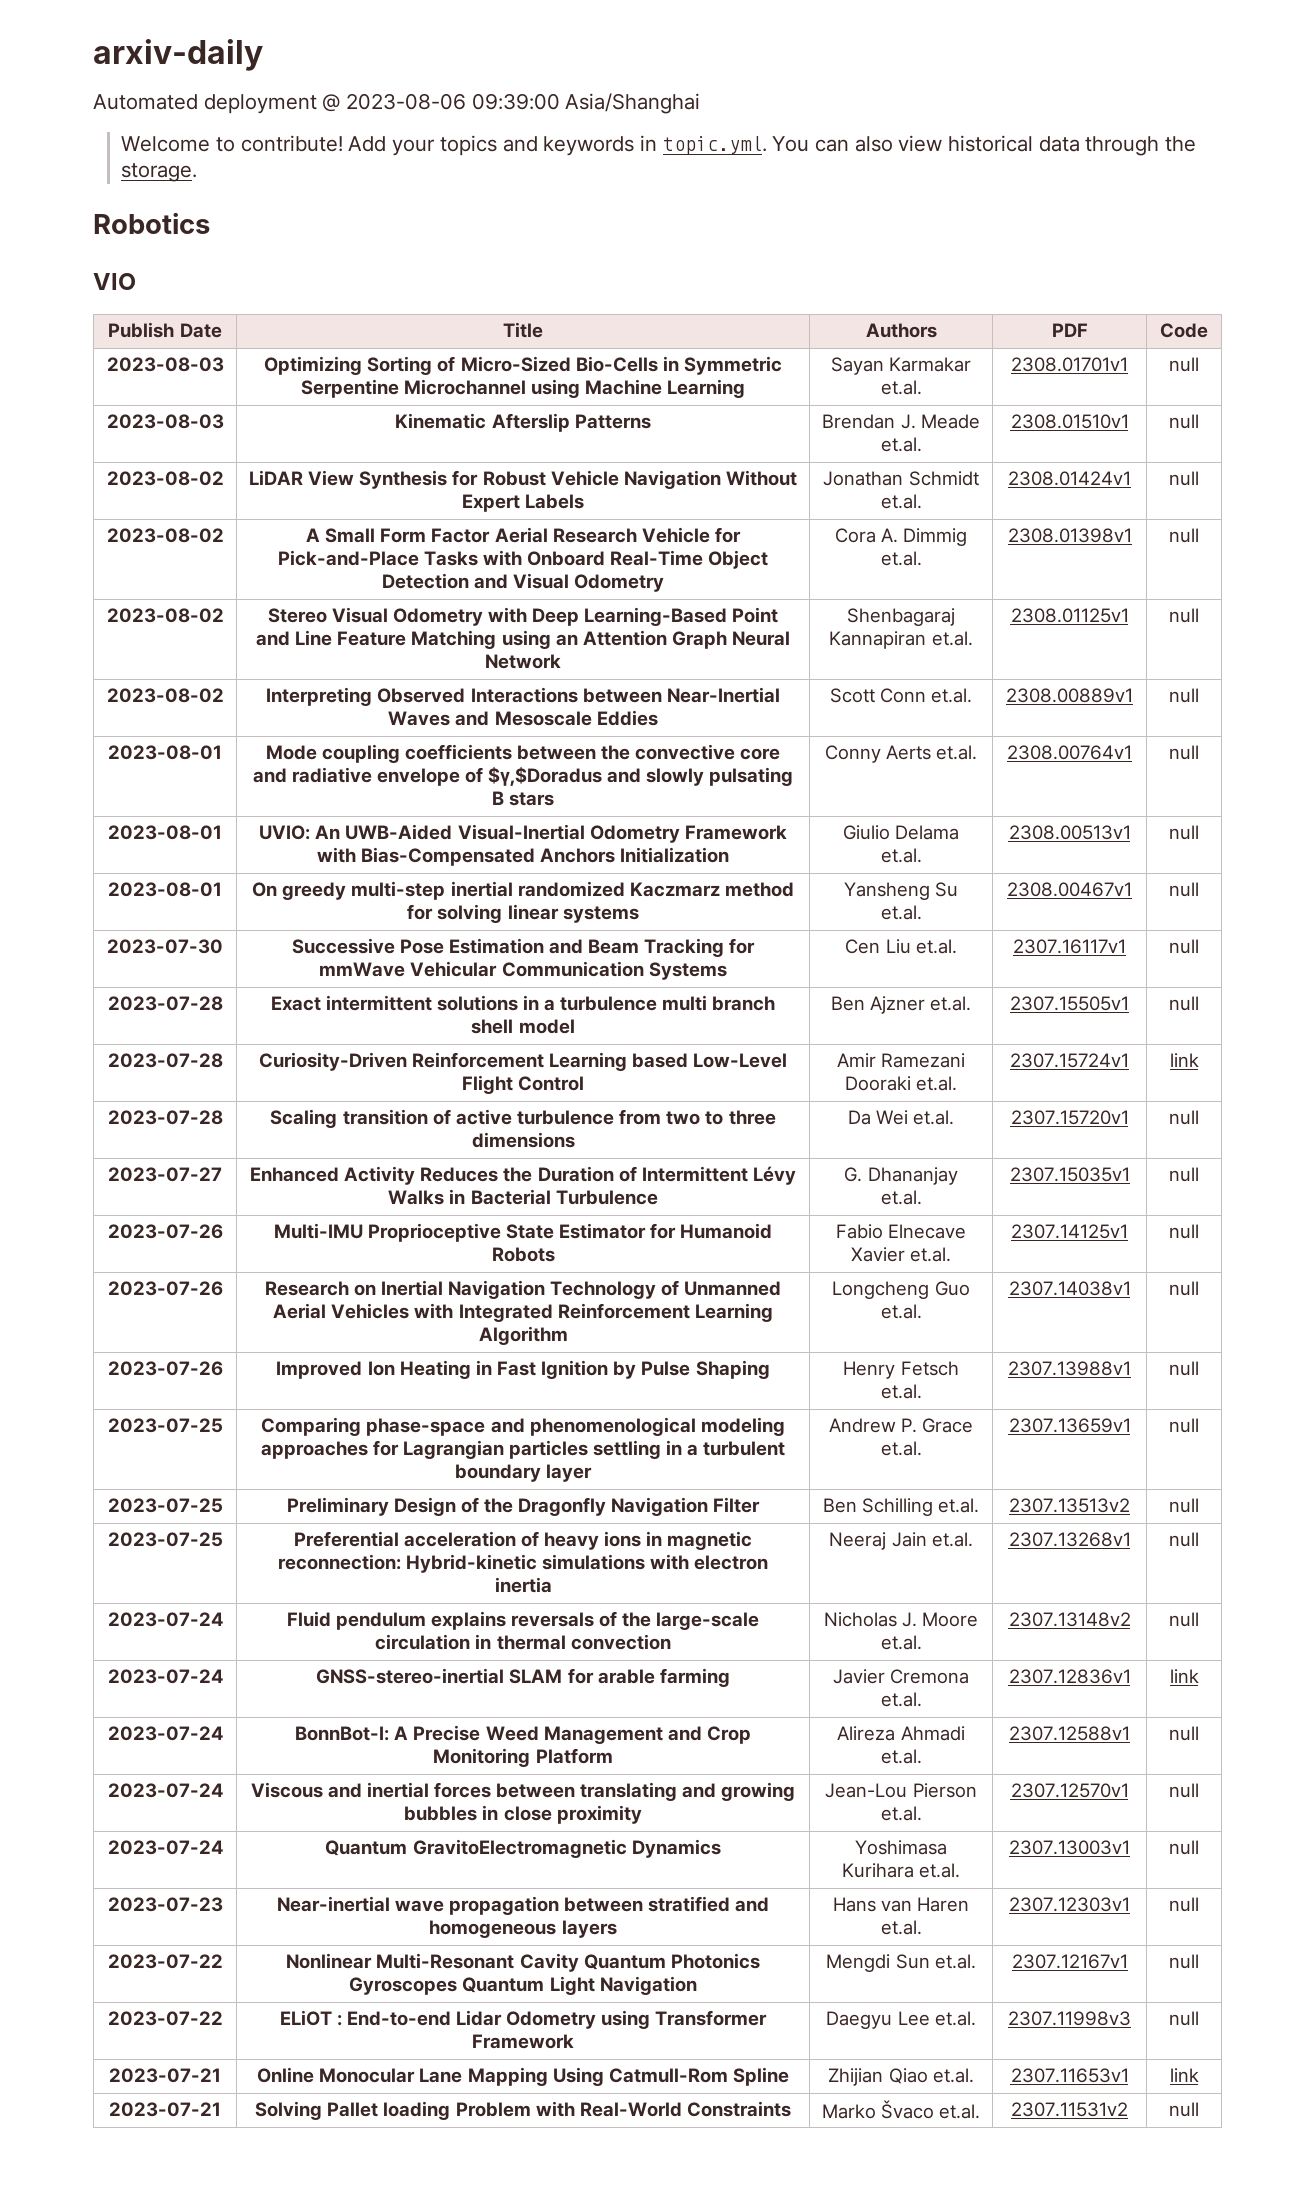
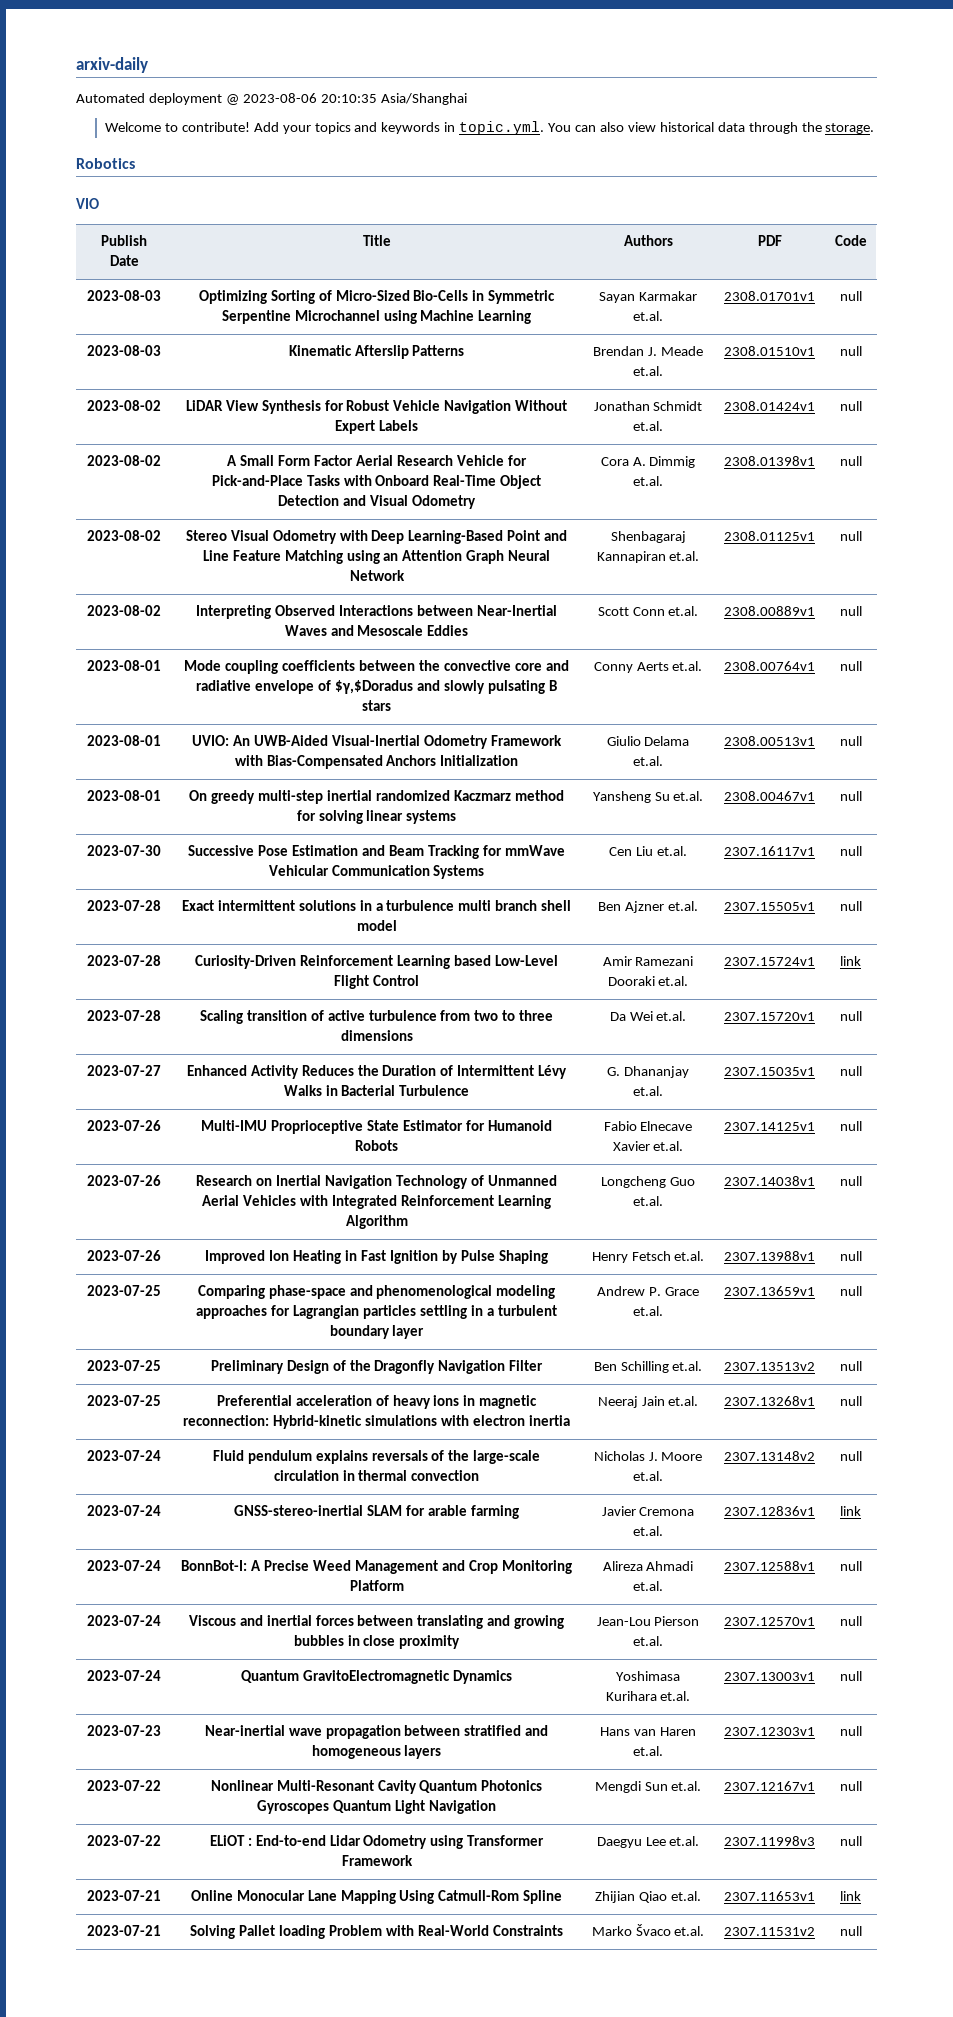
- Automated deployment @ 2023-08-06 09:39:00 Asia/Shanghai
+ Automated deployment @ 2023-08-06 20:10:35 Asia/Shanghai

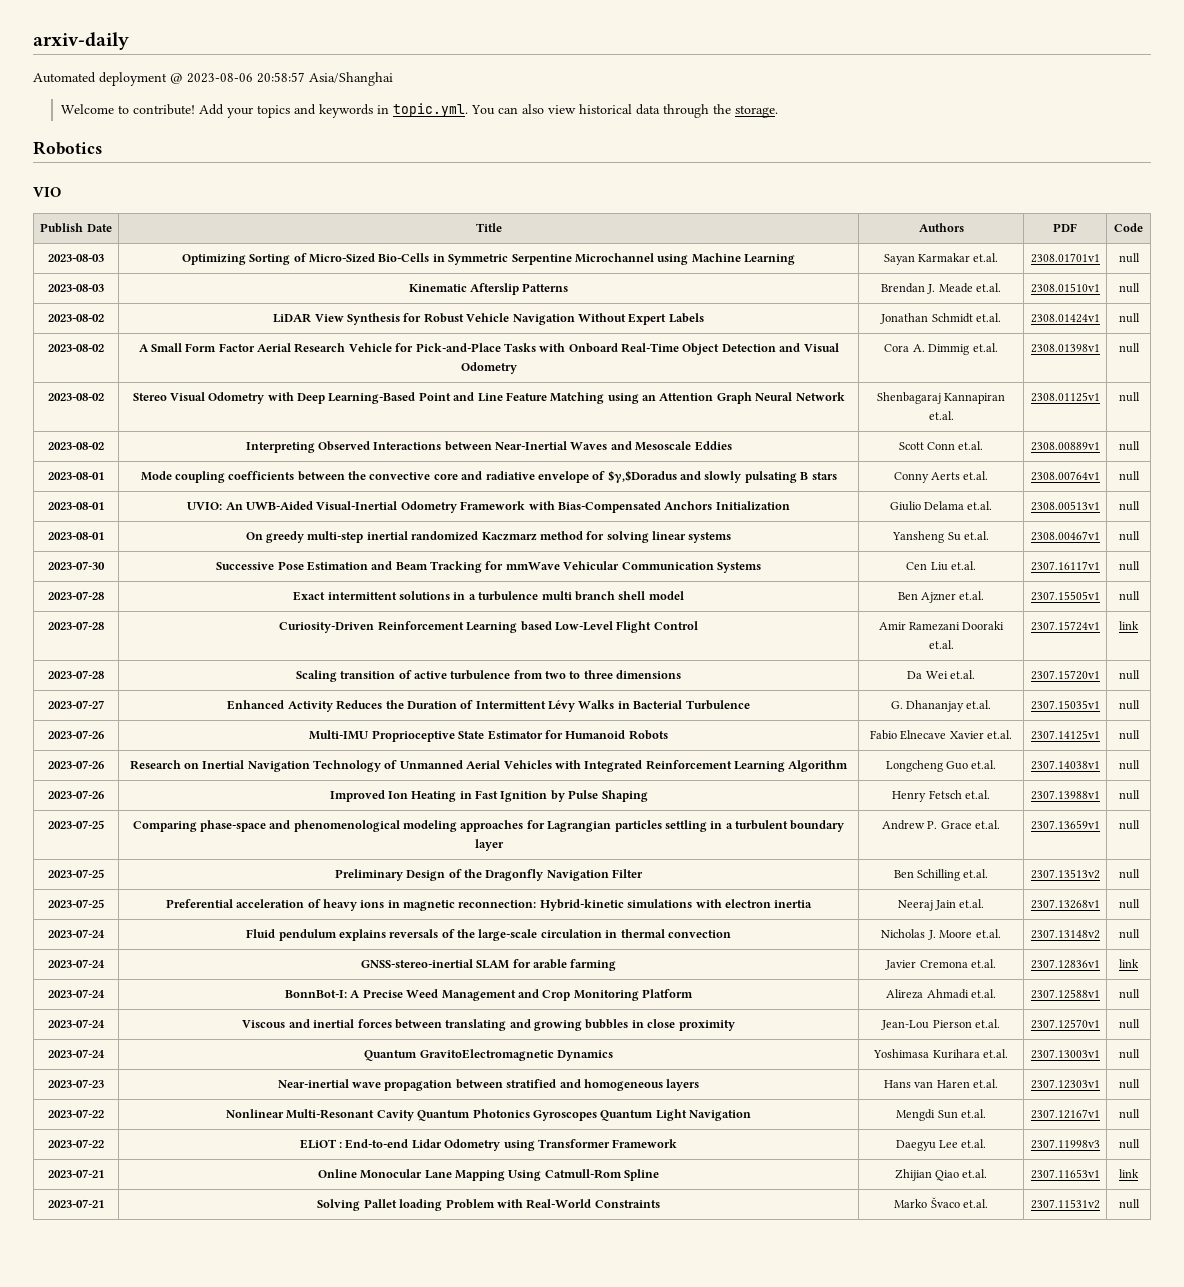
- Automated deployment @ 2023-08-06 20:10:35 Asia/Shanghai
+ Automated deployment @ 2023-08-06 20:58:57 Asia/Shanghai

